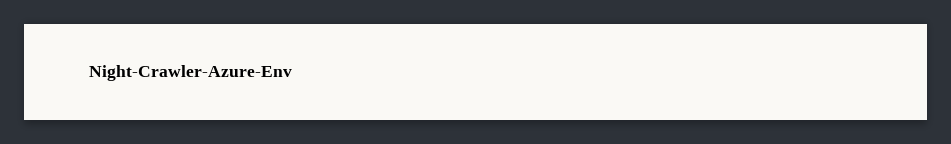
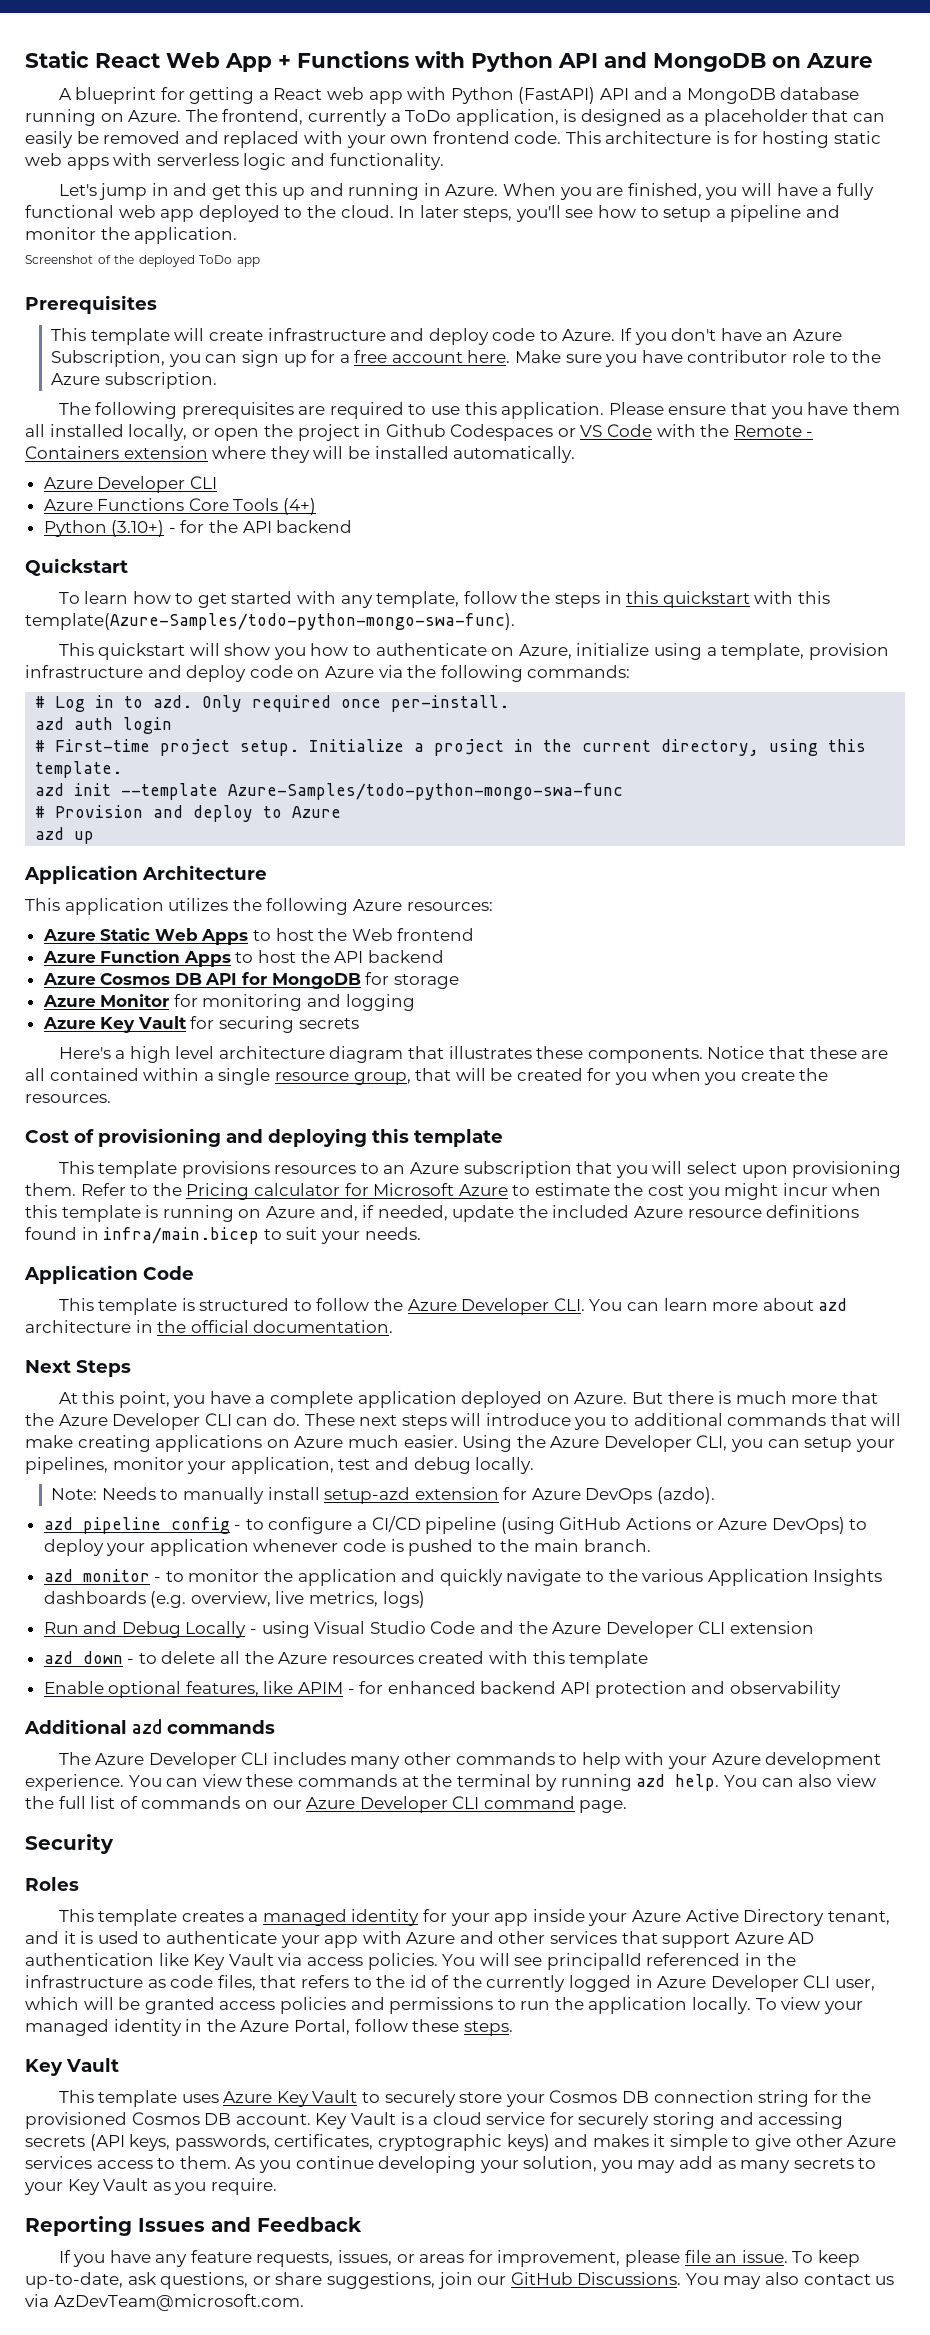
- Night-Crawler-Azure-Env
+ Static React Web App + Functions with Python API and MongoDB on Azure
+ A blueprint for getting a React web app with Python (FastAPI) API and a MongoDB database running on Azure. The frontend, currently a ToDo application, is designed as a placeholder that can easily be removed and replaced with your own frontend code. This architecture is for hosting static web apps with serverless logic and functionality.
+ Let's jump in and get this up and running in Azure. When you are finished, you will have a fully functional web app deployed to the cloud. In later steps, you'll see how to setup a pipeline and monitor the application.
+ Screenshot of the deployed ToDo app
+ Prerequisites
+ This template will create infrastructure and deploy code to Azure. If you don't have an Azure Subscription, you can sign up for a free account here. Make sure you have contributor role to the Azure subscription.
+ The following prerequisites are required to use this application. Please ensure that you have them all installed locally, or open the project in Github Codespaces or VS Code with the Remote - Containers extension where they will be installed automatically.
+ Azure Developer CLI
+ Azure Functions Core Tools (4+)
+ Python (3.10+) - for the API backend
+ Quickstart
+ To learn how to get started with any template, follow the steps in this quickstart with this template(Azure-Samples/todo-python-mongo-swa-func).
+ This quickstart will show you how to authenticate on Azure, initialize using a template, provision infrastructure and deploy code on Azure via the following commands:
+ # Log in to azd. Only required once per-install.
+ azd auth login
+ # First-time project setup. Initialize a project in the current directory, using this template.
+ azd init --template Azure-Samples/todo-python-mongo-swa-func
+ # Provision and deploy to Azure
+ azd up
+ Application Architecture
+ This application utilizes the following Azure resources:
+ Azure Static Web Apps to host the Web frontend
+ Azure Function Apps to host the API backend
+ Azure Cosmos DB API for MongoDB for storage
+ Azure Monitor for monitoring and logging
+ Azure Key Vault for securing secrets
+ Here's a high level architecture diagram that illustrates these components. Notice that these are all contained within a single resource group, that will be created for you when you create the resources.
+ Cost of provisioning and deploying this template
+ This template provisions resources to an Azure subscription that you will select upon provisioning them. Refer to the Pricing calculator for Microsoft Azure to estimate the cost you might incur when this template is running on Azure and, if needed, update the included Azure resource definitions found in infra/main.bicep to suit your needs.
+ Application Code
+ This template is structured to follow the Azure Developer CLI. You can learn more about azd architecture in the official documentation.
+ Next Steps
+ At this point, you have a complete application deployed on Azure. But there is much more that the Azure Developer CLI can do. These next steps will introduce you to additional commands that will make creating applications on Azure much easier. Using the Azure Developer CLI, you can setup your pipelines, monitor your application, test and debug locally.
+ Note: Needs to manually install setup-azd extension for Azure DevOps (azdo).
+ azd pipeline config - to configure a CI/CD pipeline (using GitHub Actions or Azure DevOps) to deploy your application whenever code is pushed to the main branch.
+ azd monitor - to monitor the application and quickly navigate to the various Application Insights dashboards (e.g. overview, live metrics, logs)
+ Run and Debug Locally - using Visual Studio Code and the Azure Developer CLI extension
+ azd down - to delete all the Azure resources created with this template
+ Enable optional features, like APIM - for enhanced backend API protection and observability
+ Additional azd commands
+ The Azure Developer CLI includes many other commands to help with your Azure development experience. You can view these commands at the terminal by running azd help. You can also view the full list of commands on our Azure Developer CLI command page.
+ Security
+ Roles
+ This template creates a managed identity for your app inside your Azure Active Directory tenant, and it is used to authenticate your app with Azure and other services that support Azure AD authentication like Key Vault via access policies. You will see principalId referenced in the infrastructure as code files, that refers to the id of the currently logged in Azure Developer CLI user, which will be granted access policies and permissions to run the application locally. To view your managed identity in the Azure Portal, follow these steps.
+ Key Vault
+ This template uses Azure Key Vault to securely store your Cosmos DB connection string for the provisioned Cosmos DB account. Key Vault is a cloud service for securely storing and accessing secrets (API keys, passwords, certificates, cryptographic keys) and makes it simple to give other Azure services access to them. As you continue developing your solution, you may add as many secrets to your Key Vault as you require.
+ Reporting Issues and Feedback
+ If you have any feature requests, issues, or areas for improvement, please file an issue. To keep up-to-date, ask questions, or share suggestions, join our GitHub Discussions. You may also contact us via AzDevTeam@microsoft.com.

